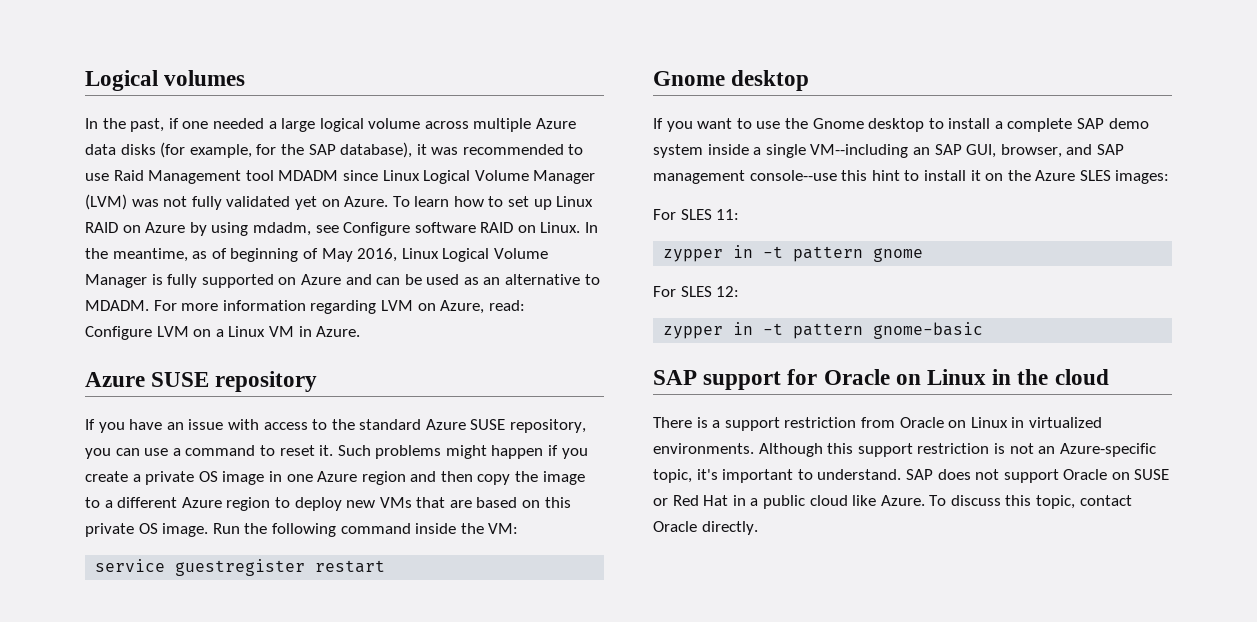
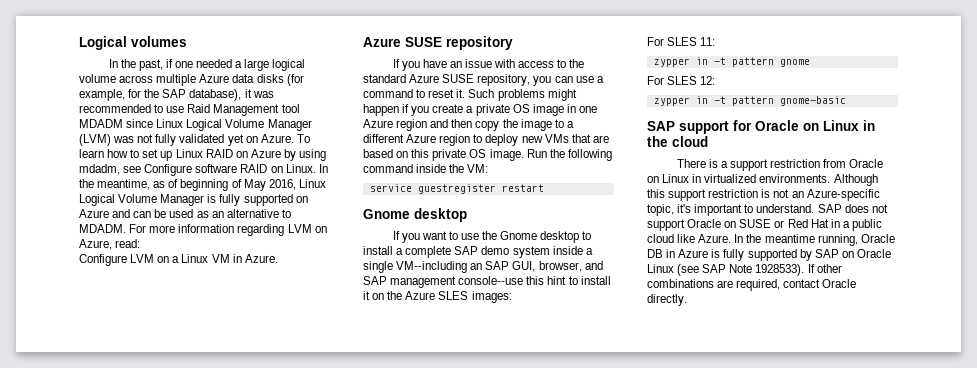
- To discuss this topic, contact Oracle directly.
+ In the meantime running, Oracle DB in Azure is fully supported by SAP on Oracle Linux (see SAP Note 1928533). If other combinations are required, contact Oracle directly.

